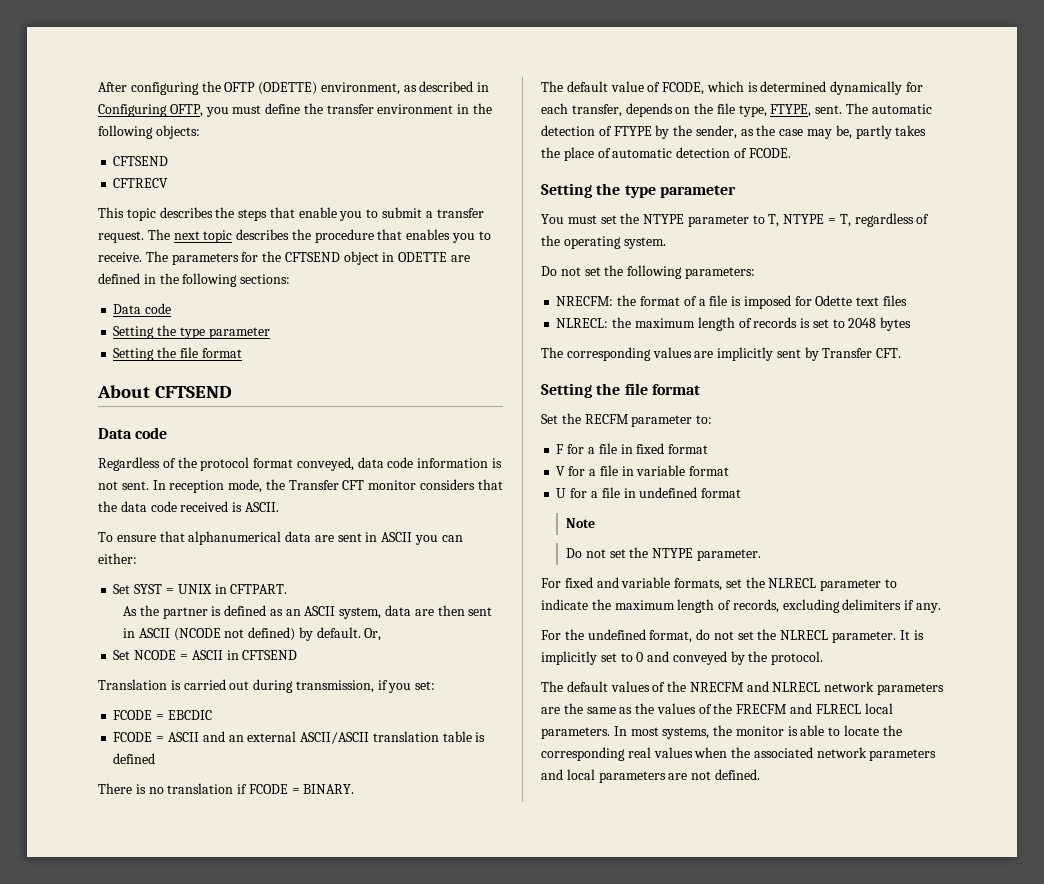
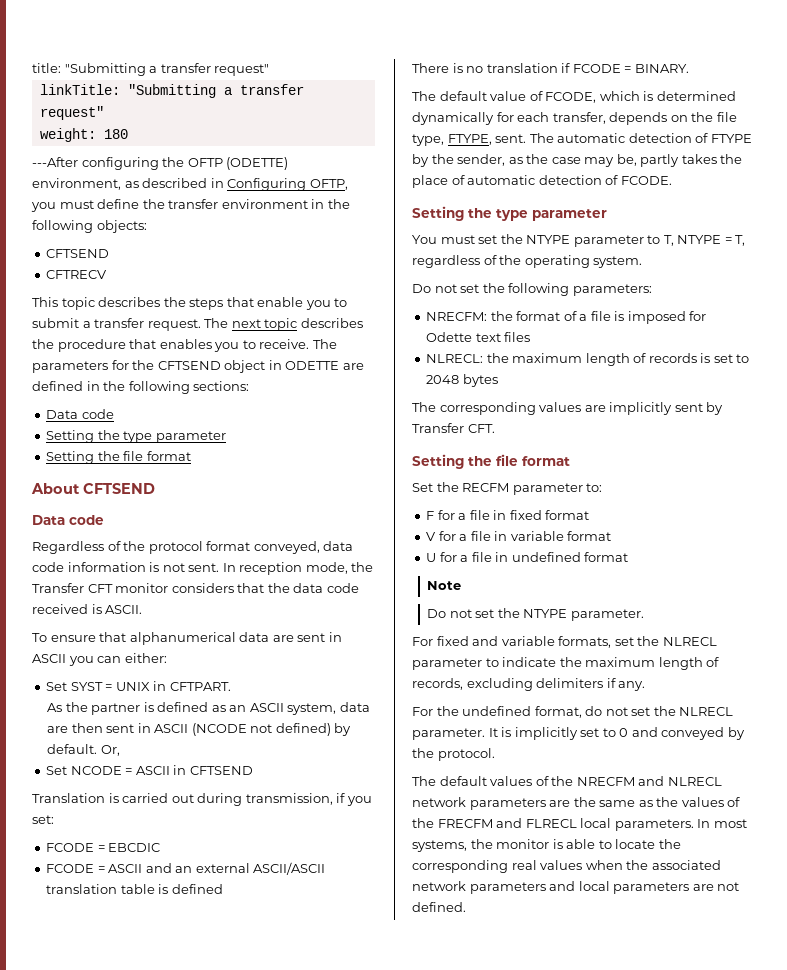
- After configuring the OFTP (ODETTE) environment, as described in Configuring OFTP, you must define the transfer environment in the following objects:
+ title: "Submitting a transfer request"
+ linkTitle: "Submitting a transfer request"
+ weight: 180
+ ---After configuring the OFTP (ODETTE) environment, as described in Configuring OFTP, you must define the transfer environment in the following objects:

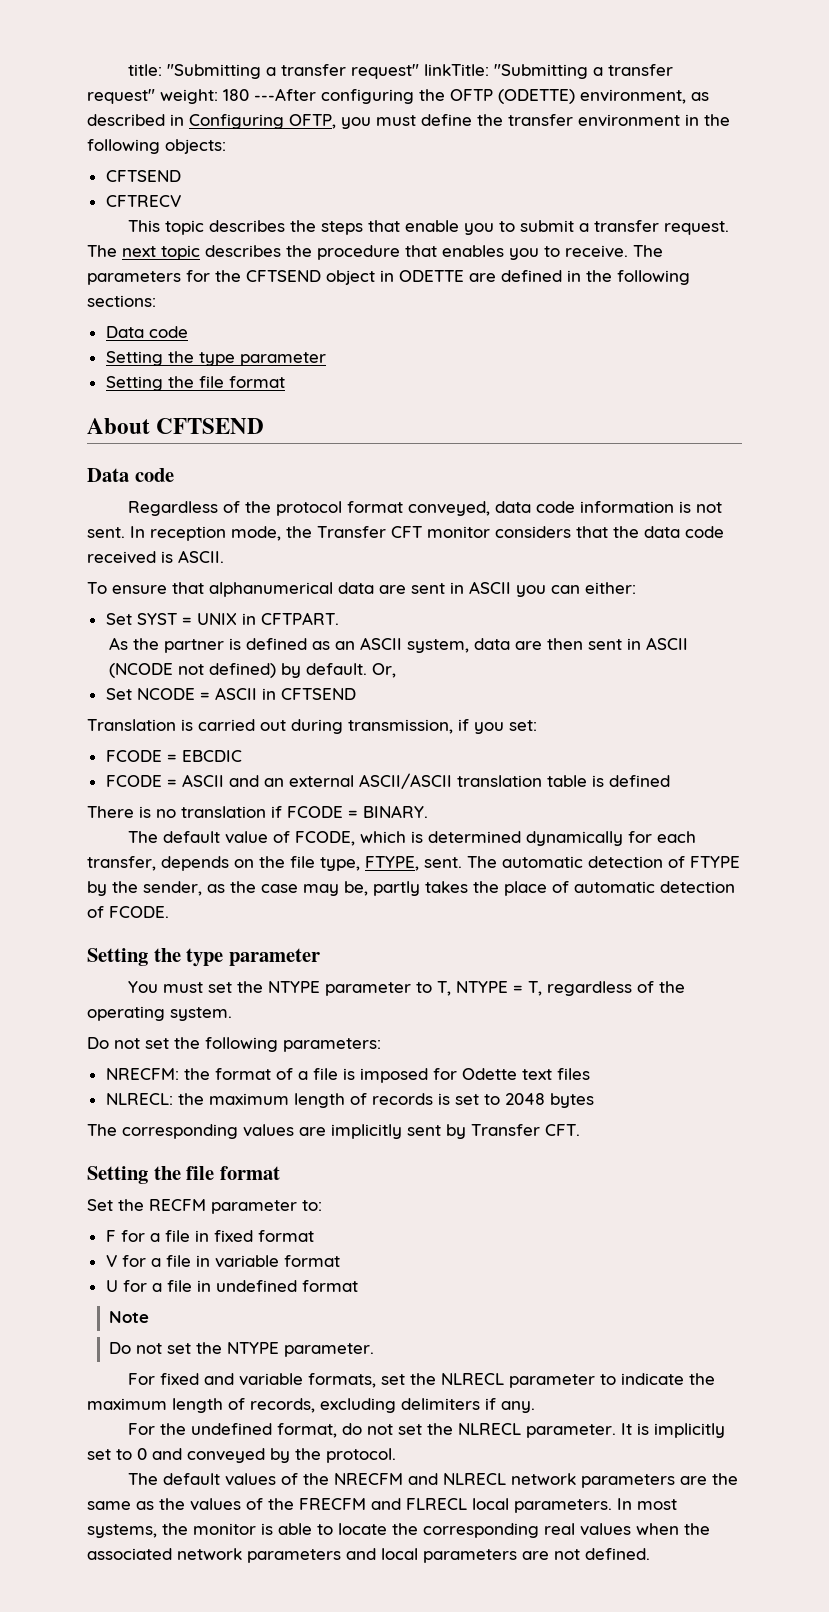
- title: "Submitting a transfer request"
- linkTitle: "Submitting a transfer request"
- weight: 180
- ---After configuring the OFTP (ODETTE) environment, as described in Configuring OFTP, you must define the transfer environment in the following objects:
+ title: "Submitting a transfer request" linkTitle: "Submitting a transfer request" weight: 180 ---After configuring the OFTP (ODETTE) environment, as described in Configuring OFTP, you must define the transfer environment in the following objects:

